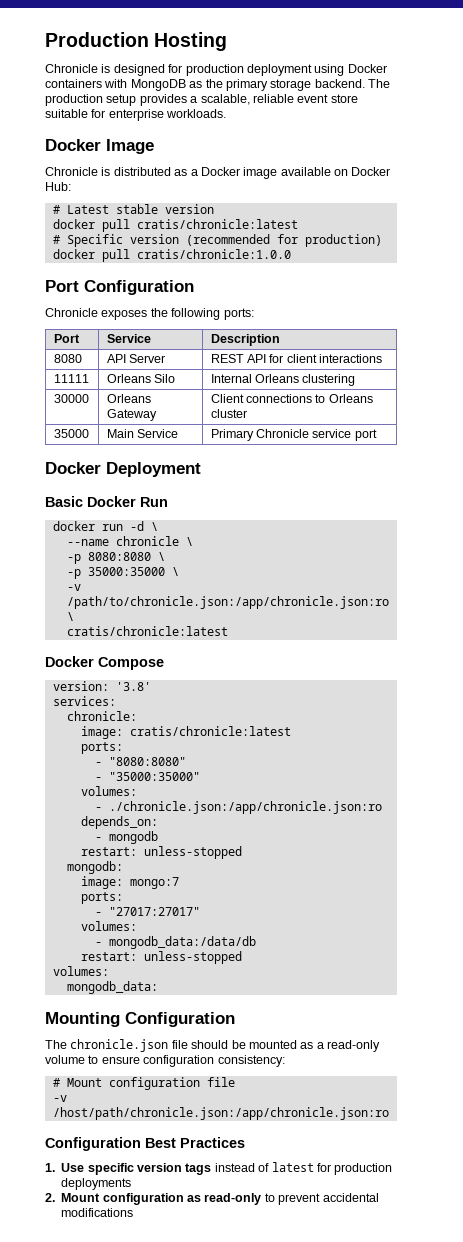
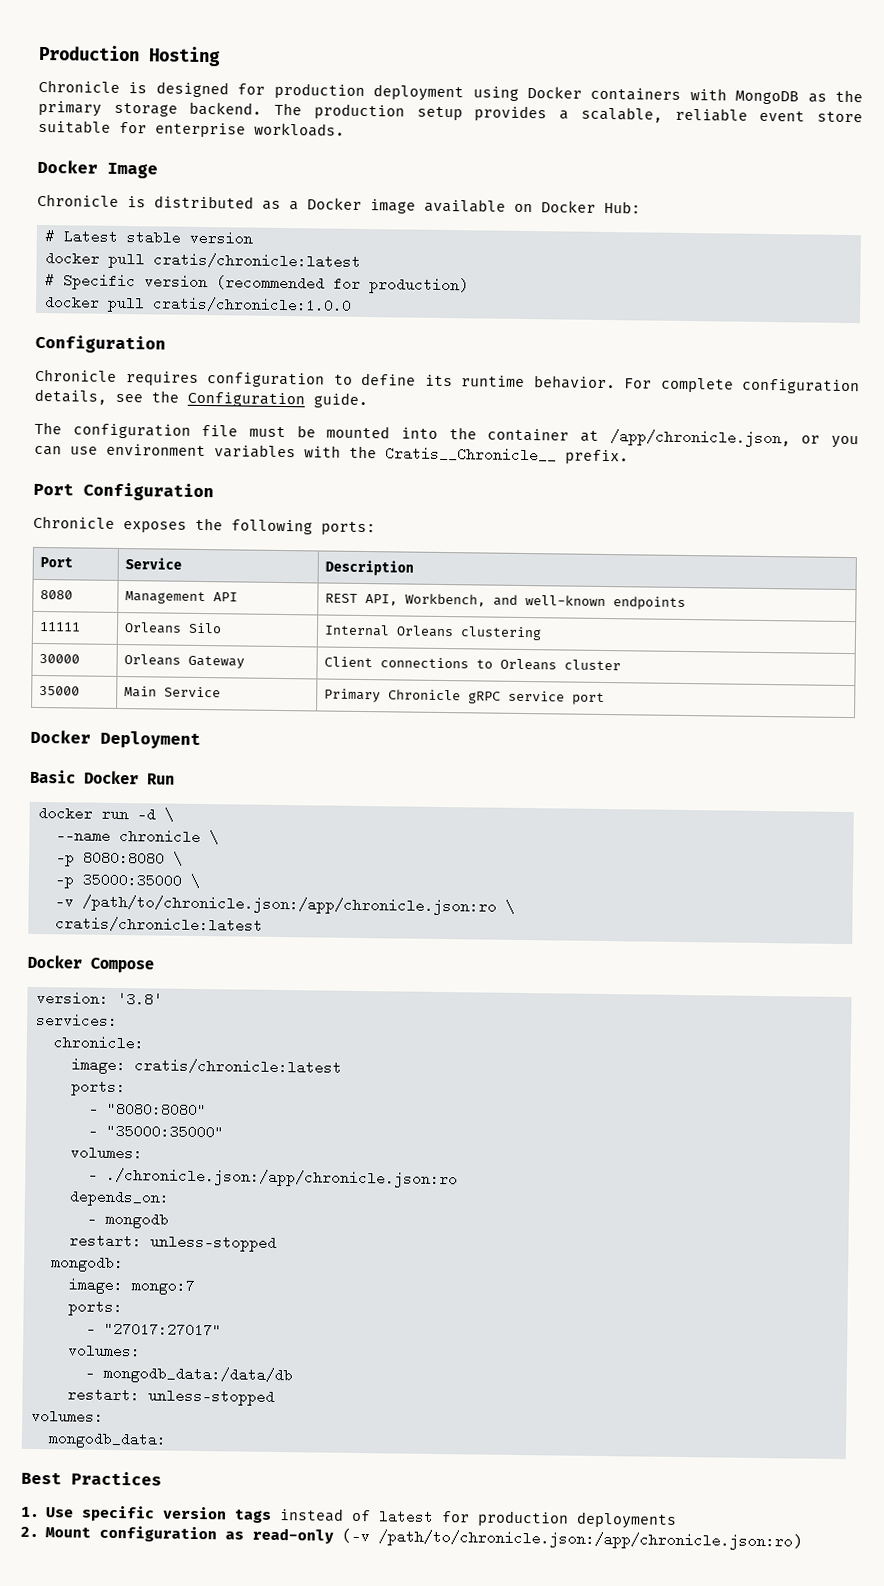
  docker pull cratis/chronicle:1.0.0
+ Configuration
+ Chronicle requires configuration to define its runtime behavior. For complete configuration details, see the Configuration guide.
+ The configuration file must be mounted into the container at /app/chronicle.json, or you can use environment variables with the Cratis__Chronicle__ prefix.
- 8080 | API Server | REST API for client interactions
+ 8080 | Management API | REST API, Workbench, and well-known endpoints
- 35000 | Main Service | Primary Chronicle service port
+ 35000 | Main Service | Primary Chronicle gRPC service port
- Mounting Configuration
- The chronicle.json file should be mounted as a read-only volume to ensure configuration consistency:
- # Mount configuration file
- -v /host/path/chronicle.json:/app/chronicle.json:ro
- Configuration Best Practices
+ Best Practices
- 2. Mount configuration as read-only to prevent accidental modifications
+ 2. Mount configuration as read-only (-v /path/to/chronicle.json:/app/chronicle.json:ro)

